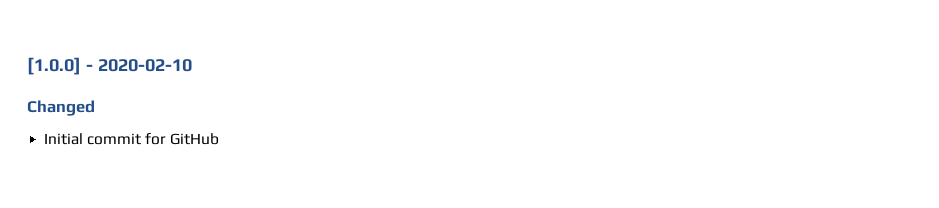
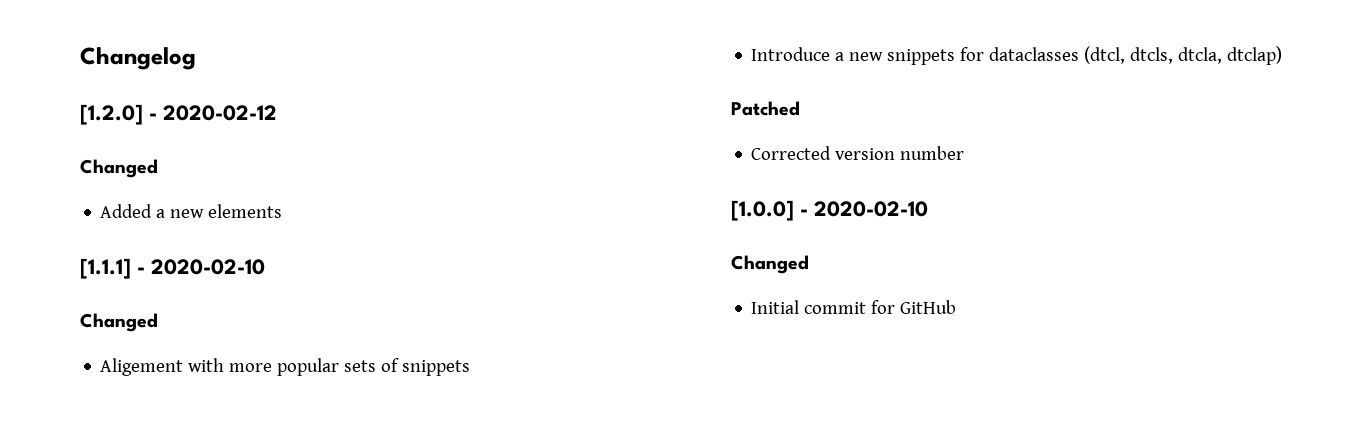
+ Changelog
+ [1.2.0] - 2020-02-12
+ Changed
+ Added a new elements
+ [1.1.1] - 2020-02-10
+ Changed
+ Aligement with more popular sets of snippets
+ Introduce a new snippets for dataclasses (dtcl, dtcls, dtcla, dtclap)
+ Patched
+ Corrected version number

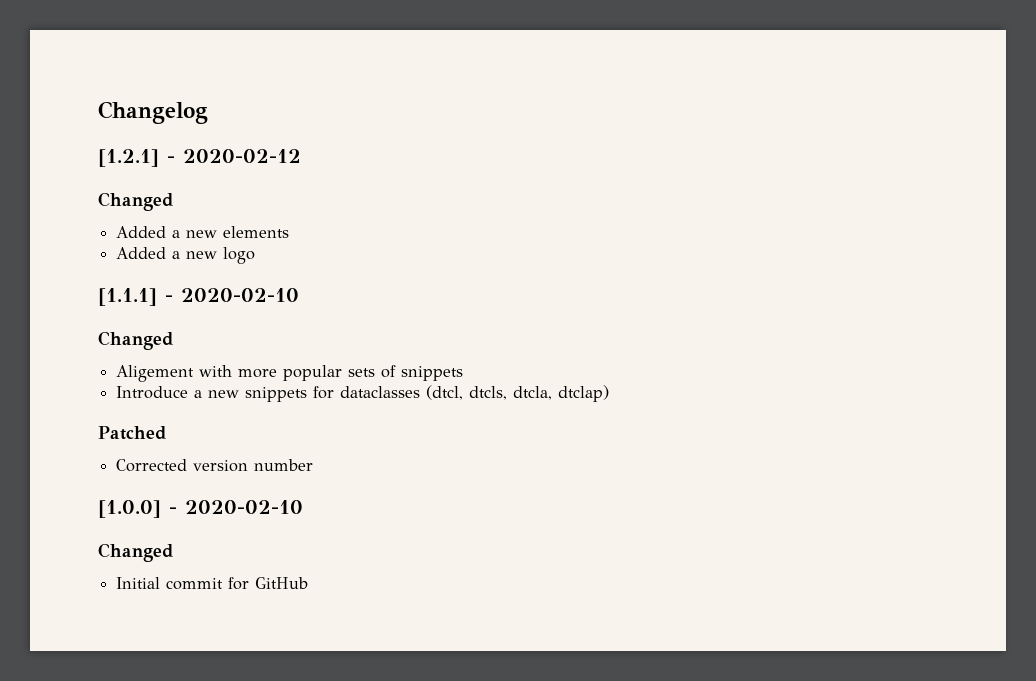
- [1.2.0] - 2020-02-12
+ [1.2.1] - 2020-02-12
+ Added a new logo

